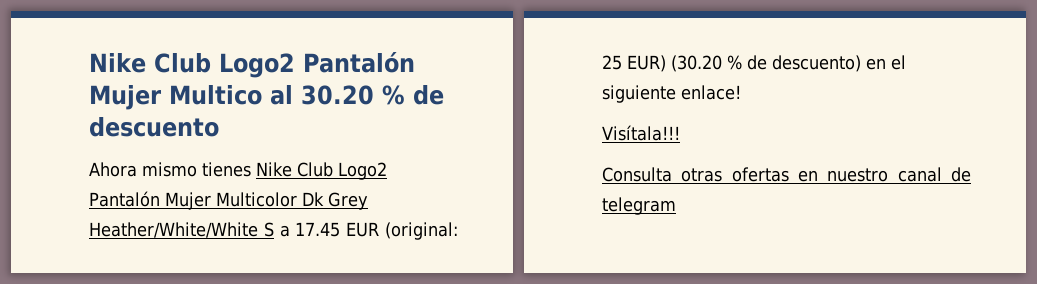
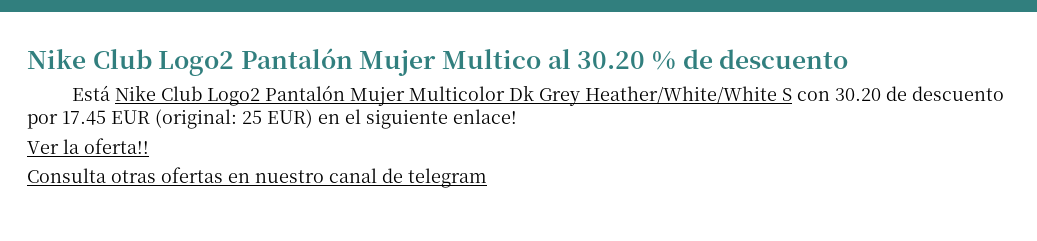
- Ahora mismo tienes Nike Club Logo2 Pantalón Mujer Multicolor Dk Grey Heather/White/White S a 17.45 EUR (original: 25 EUR) (30.20 % de descuento) en el siguiente enlace!
+ Está Nike Club Logo2 Pantalón Mujer Multicolor Dk Grey Heather/White/White S con 30.20 de descuento por 17.45 EUR (original: 25 EUR) en el siguiente enlace!
- Visítala!!!
+ Ver la oferta!!

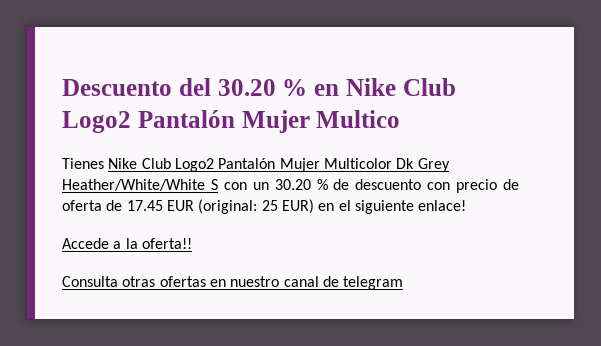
- Nike Club Logo2 Pantalón Mujer Multico al 30.20 % de descuento
- Está Nike Club Logo2 Pantalón Mujer Multicolor Dk Grey Heather/White/White S con 30.20 de descuento por 17.45 EUR (original: 25 EUR) en el siguiente enlace!
+ Descuento del 30.20 % en Nike Club Logo2 Pantalón Mujer Multico
+ Tienes Nike Club Logo2 Pantalón Mujer Multicolor Dk Grey Heather/White/White S con un 30.20 % de descuento con precio de oferta de 17.45 EUR (original: 25 EUR) en el siguiente enlace!
- Ver la oferta!!
+ Accede a la oferta!!

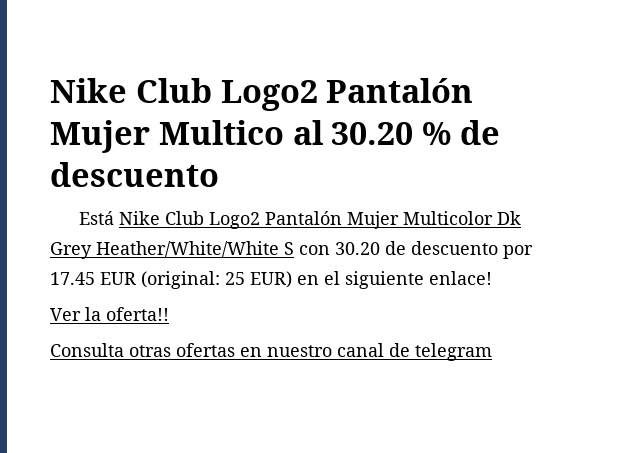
- Descuento del 30.20 % en Nike Club Logo2 Pantalón Mujer Multico
- Tienes Nike Club Logo2 Pantalón Mujer Multicolor Dk Grey Heather/White/White S con un 30.20 % de descuento con precio de oferta de 17.45 EUR (original: 25 EUR) en el siguiente enlace!
+ Nike Club Logo2 Pantalón Mujer Multico al 30.20 % de descuento
+ Está Nike Club Logo2 Pantalón Mujer Multicolor Dk Grey Heather/White/White S con 30.20 de descuento por 17.45 EUR (original: 25 EUR) en el siguiente enlace!
- Accede a la oferta!!
+ Ver la oferta!!

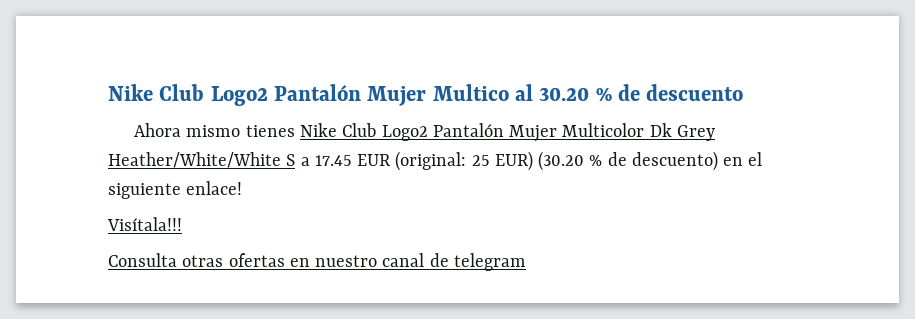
- Está Nike Club Logo2 Pantalón Mujer Multicolor Dk Grey Heather/White/White S con 30.20 de descuento por 17.45 EUR (original: 25 EUR) en el siguiente enlace!
+ Ahora mismo tienes Nike Club Logo2 Pantalón Mujer Multicolor Dk Grey Heather/White/White S a 17.45 EUR (original: 25 EUR) (30.20 % de descuento) en el siguiente enlace!
- Ver la oferta!!
+ Visítala!!!

